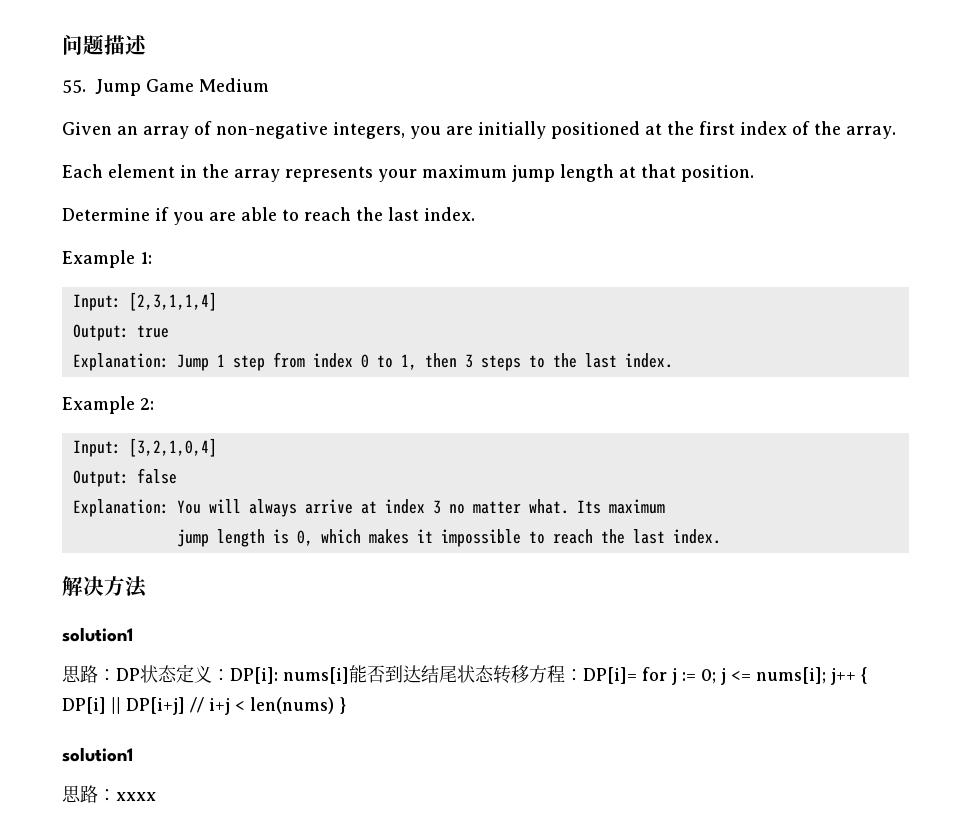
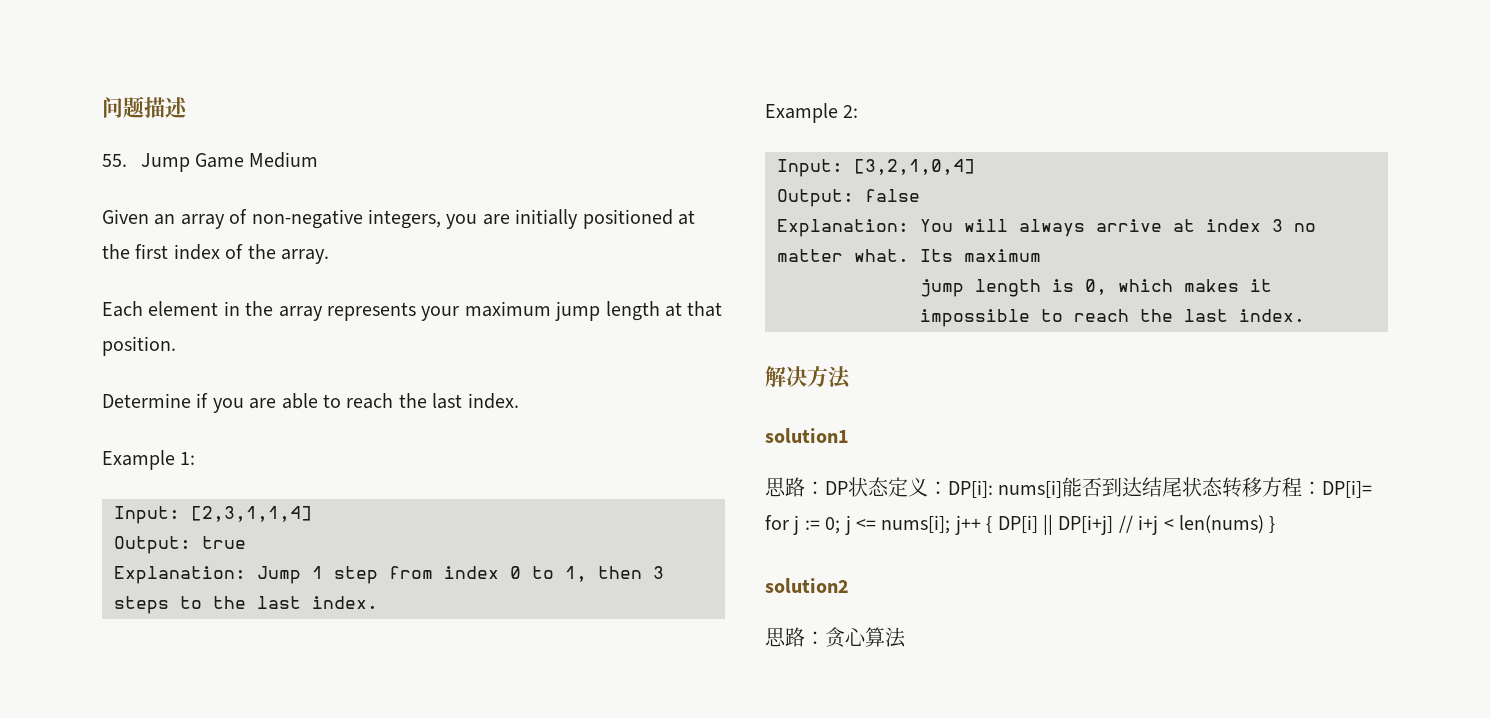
  思路：DP状态定义：DP[i]: nums[i]能否到达结尾状态转移方程：DP[i]= for j := 0; j <= nums[i]; j++ { DP[i] || DP[i+j] // i+j < len(nums) }
- solution1
- 思路：xxxx
+ solution2
+ 思路：贪心算法

